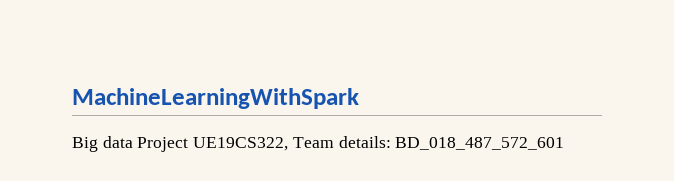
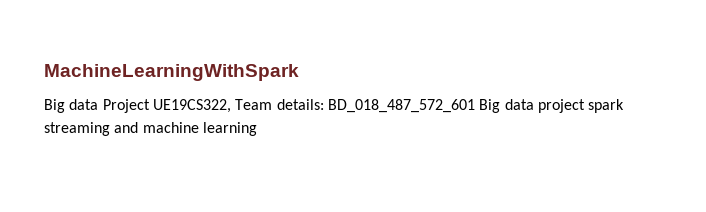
- Big data Project UE19CS322, Team details: BD_018_487_572_601
+ Big data Project UE19CS322, Team details: BD_018_487_572_601 Big data project spark streaming and machine learning

